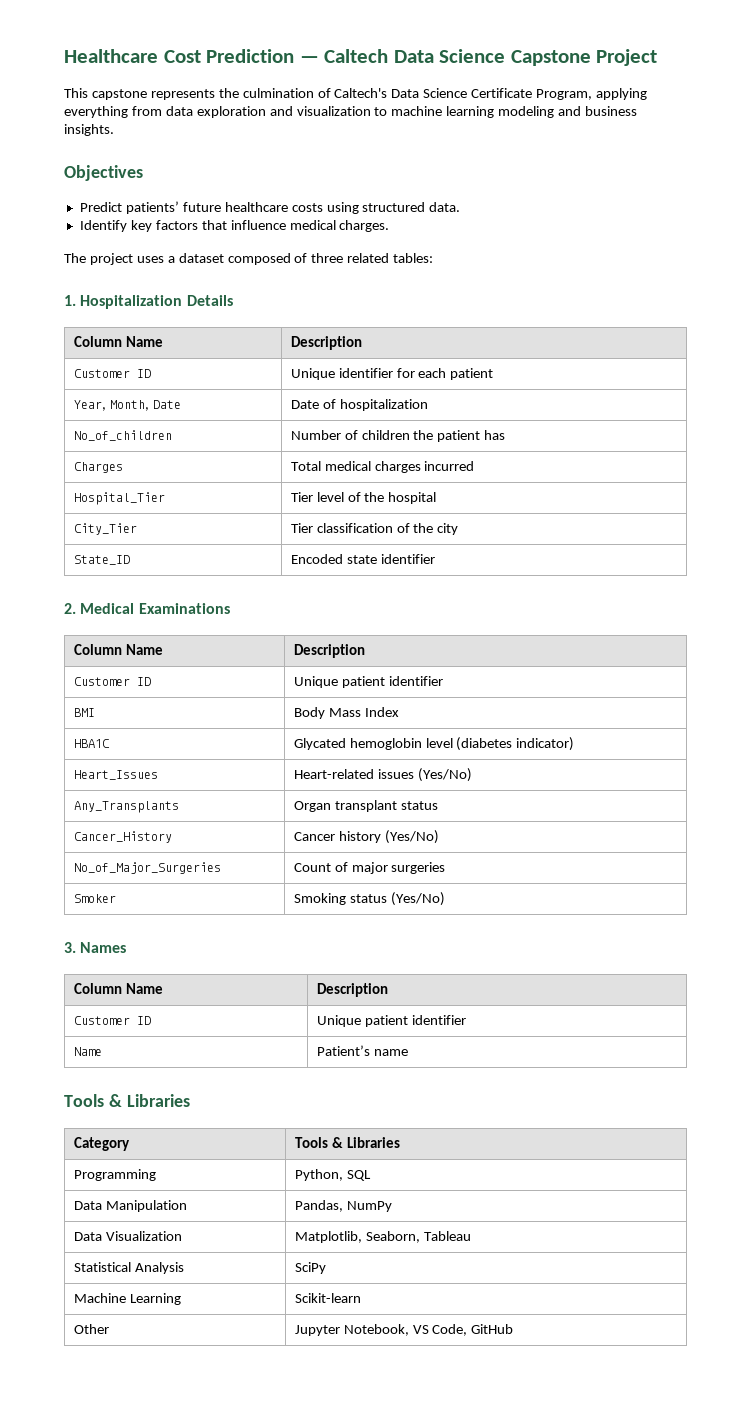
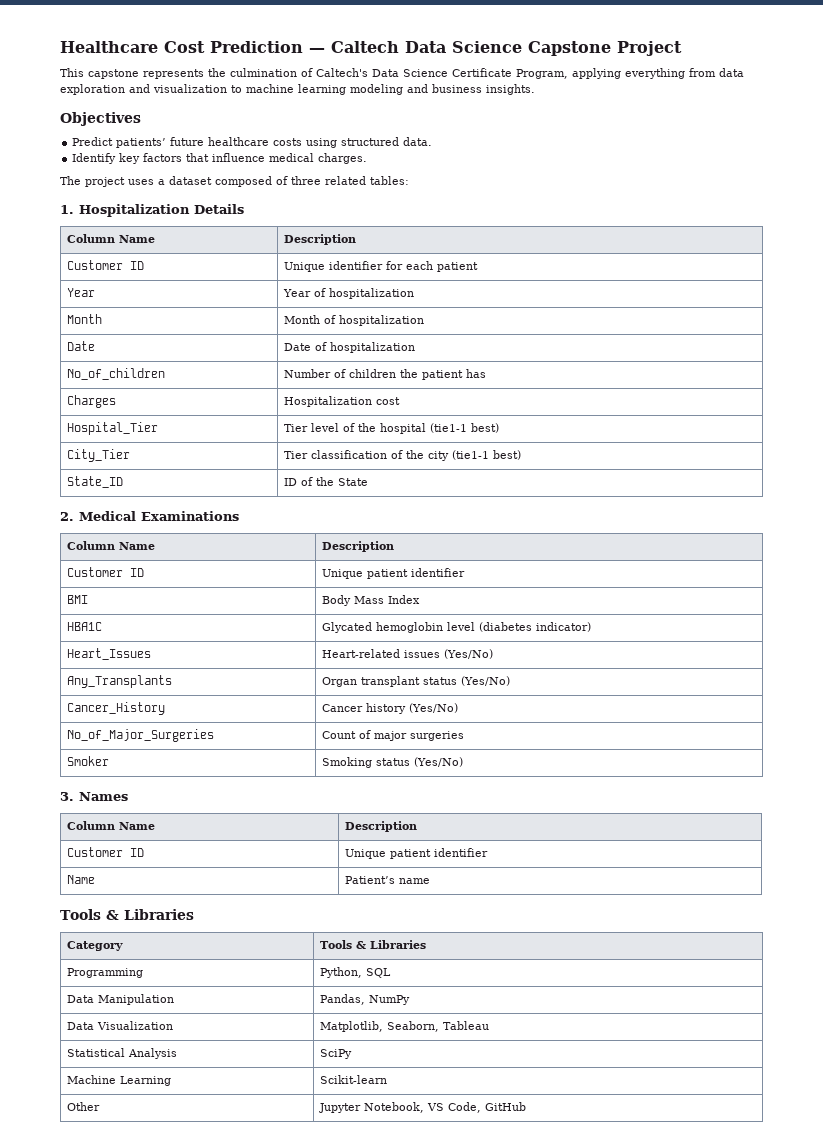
- Year, Month, Date | Date of hospitalization
+ Year | Year of hospitalization
+ Month | Month of hospitalization
+ Date | Date of hospitalization
- Charges | Total medical charges incurred
+ Charges | Hospitalization cost
- Hospital_Tier | Tier level of the hospital
+ Hospital_Tier | Tier level of the hospital (tie1-1 best)
- City_Tier | Tier classification of the city
+ City_Tier | Tier classification of the city (tie1-1 best)
- State_ID | Encoded state identifier
+ State_ID | ID of the State
- Any_Transplants | Organ transplant status
+ Any_Transplants | Organ transplant status (Yes/No)

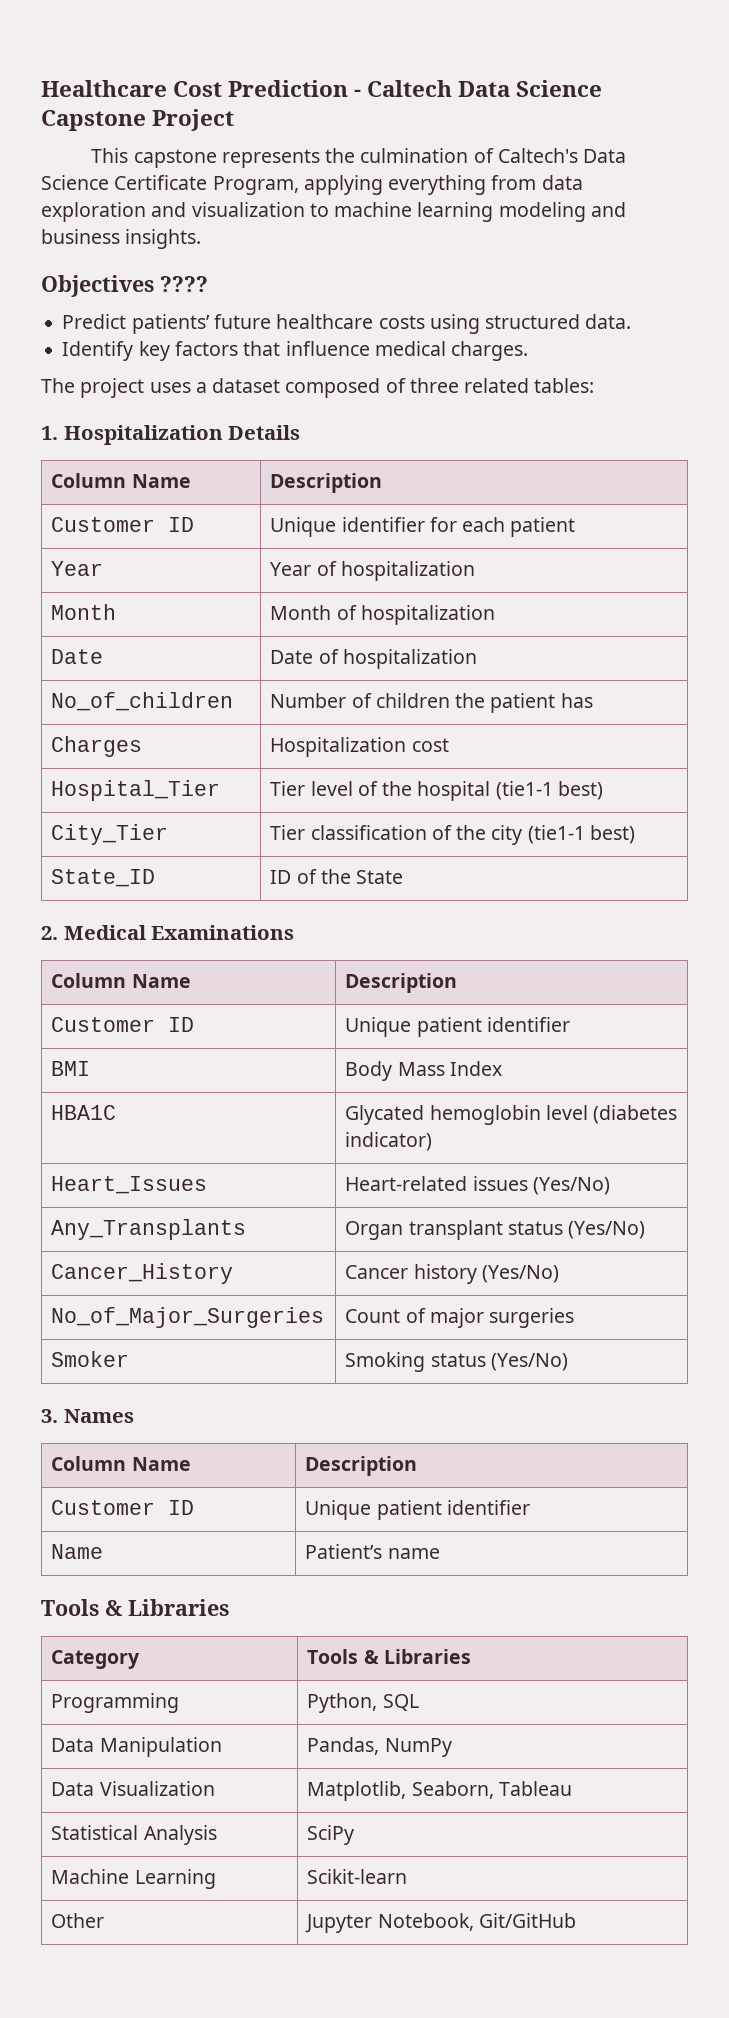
- Healthcare Cost Prediction — Caltech Data Science Capstone Project
+ Healthcare Cost Prediction - Caltech Data Science Capstone Project
- Objectives
+ Objectives ????
- Other | Jupyter Notebook, VS Code, GitHub
+ Other | Jupyter Notebook, Git/GitHub

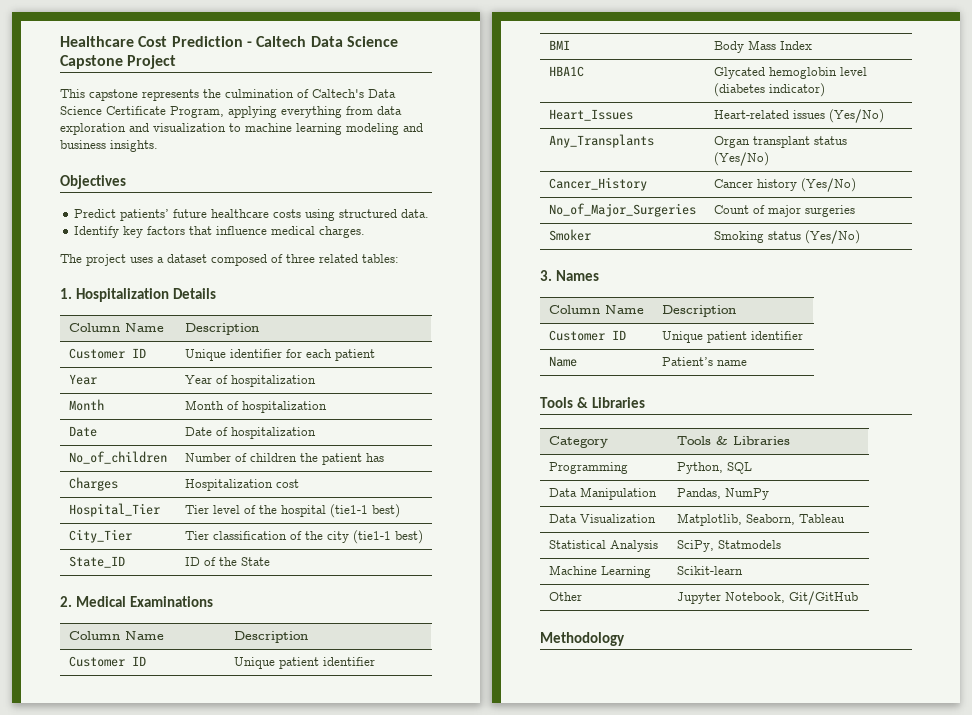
- Objectives ????
+ Objectives
- Statistical Analysis | SciPy
+ Statistical Analysis | SciPy, Statmodels
+ Methodology

